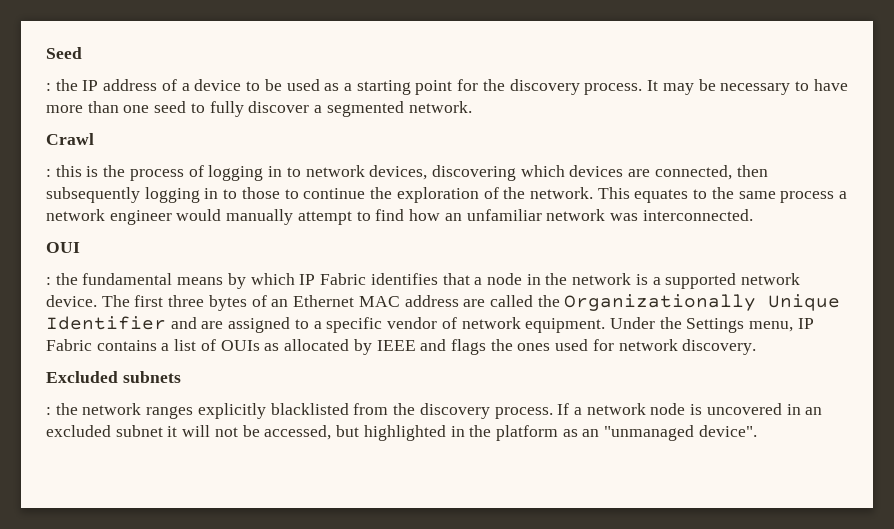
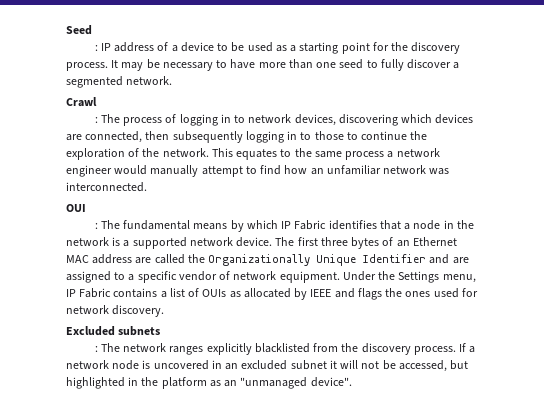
- : the IP address of a device to be used as a starting point for the discovery process.
+ : IP address of a device to be used as a starting point for the discovery process.
- : this is the process of logging in to network devices, discovering which devices are connected, then subsequently logging in to those to continue the exploration of the network.
+ : The process of logging in to network devices, discovering which devices are connected, then subsequently logging in to those to continue the exploration of the network.
- : the fundamental means by which IP Fabric identifies that a node in the network is a supported network device.
+ : The fundamental means by which IP Fabric identifies that a node in the network is a supported network device.
- : the network ranges explicitly blacklisted from the discovery process.
+ : The network ranges explicitly blacklisted from the discovery process.

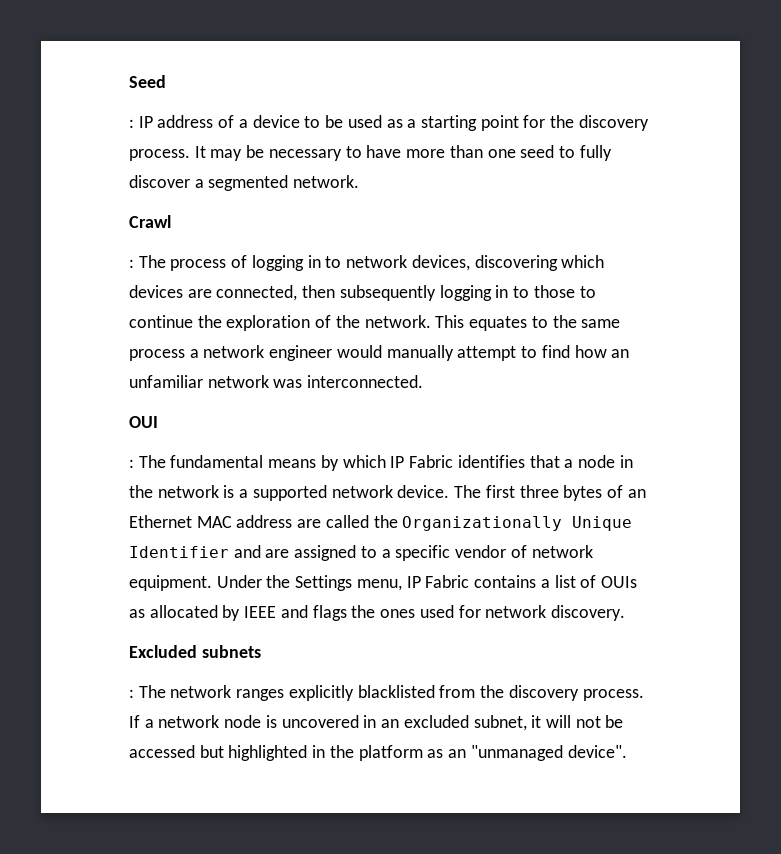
- If a network node is uncovered in an excluded subnet it will not be accessed, but highlighted in the platform as an "unmanaged device".
+ If a network node is uncovered in an excluded subnet, it will not be accessed but highlighted in the platform as an "unmanaged device".

